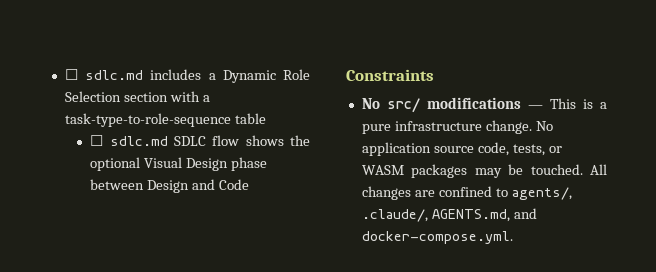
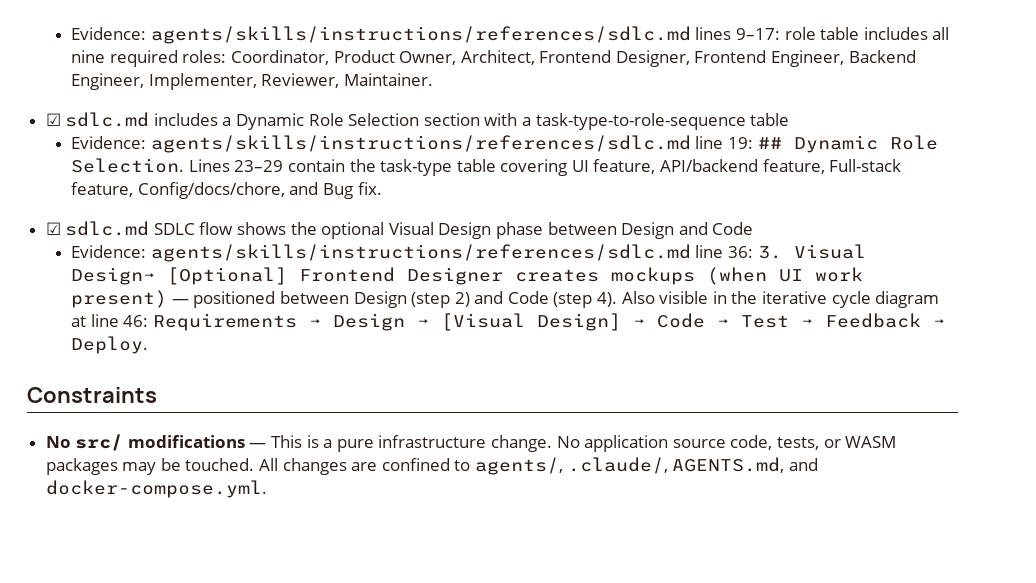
- ☐ sdlc.md includes a Dynamic Role Selection section with a task-type-to-role-sequence table
+ Evidence: agents/skills/instructions/references/sdlc.md lines 9–17: role table includes all nine required roles: Coordinator, Product Owner, Architect, Frontend Designer, Frontend Engineer, Backend Engineer, Implementer, Reviewer, Maintainer.
+ ☑ sdlc.md includes a Dynamic Role Selection section with a task-type-to-role-sequence table
- ☐ sdlc.md SDLC flow shows the optional Visual Design phase between Design and Code
+ Evidence: agents/skills/instructions/references/sdlc.md line 19: ## Dynamic Role Selection. Lines 23–29 contain the task-type table covering UI feature, API/backend feature, Full-stack feature, Config/docs/chore, and Bug fix.
+ ☑ sdlc.md SDLC flow shows the optional Visual Design phase between Design and Code
+ Evidence: agents/skills/instructions/references/sdlc.md line 36: 3. Visual Design→ [Optional] Frontend Designer creates mockups (when UI work present) — positioned between Design (step 2) and Code (step 4). Also visible in the iterative cycle diagram at line 46: Requirements → Design → [Visual Design] → Code → Test → Feedback → Deploy.

